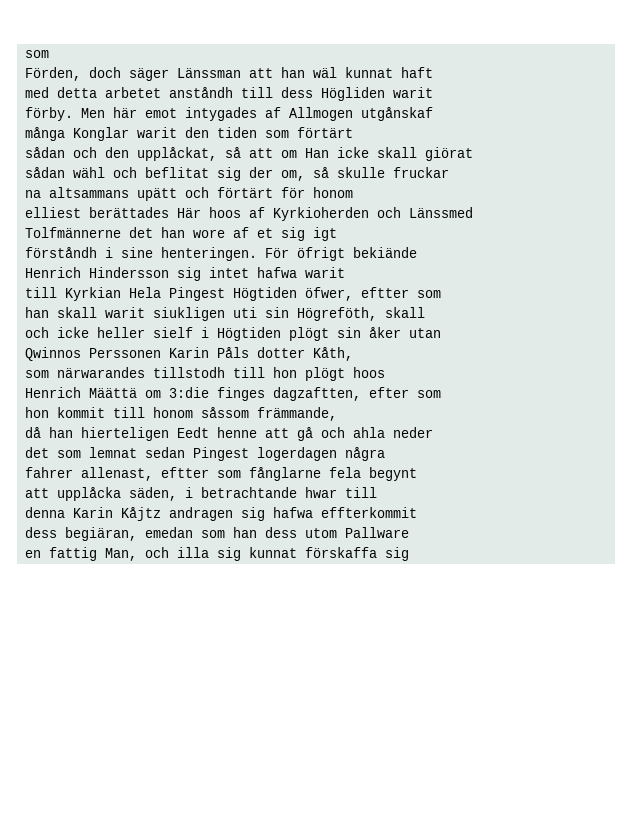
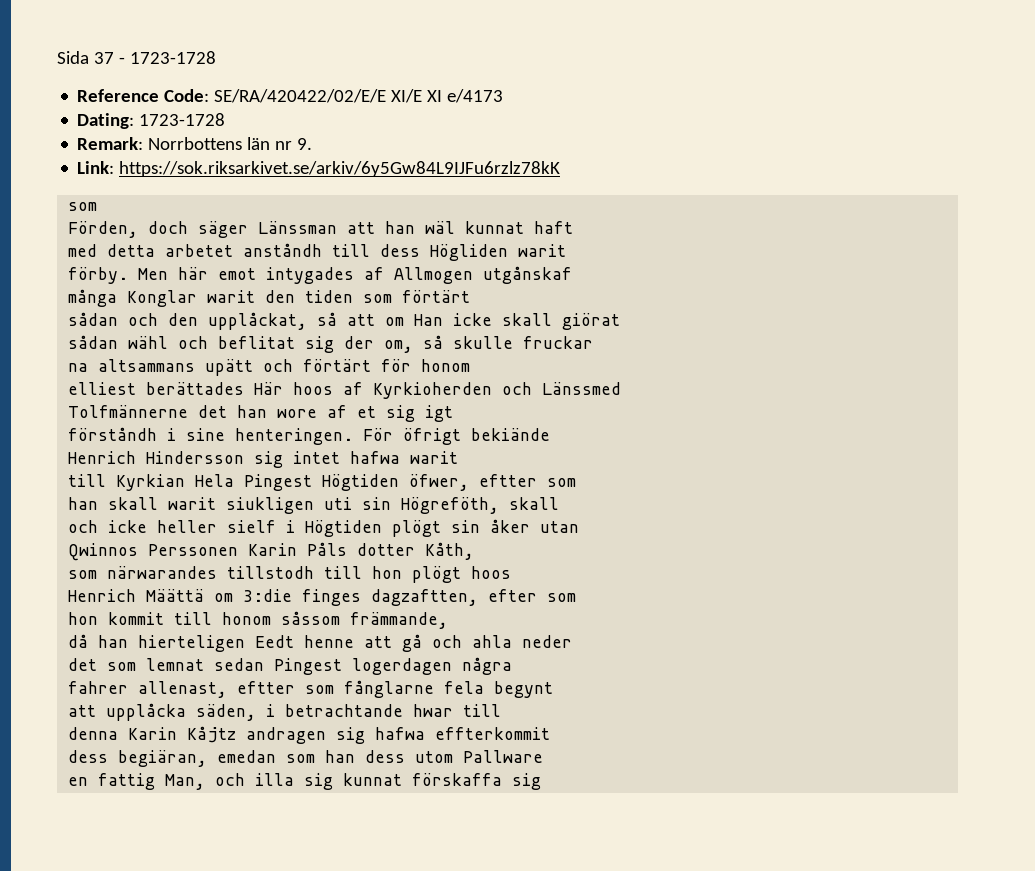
+ Sida 37 - 1723-1728
+ Reference Code: SE/RA/420422/02/E/E XI/E XI e/4173
+ Dating: 1723-1728
+ Remark: Norrbottens län nr 9.
+ Link: https://sok.riksarkivet.se/arkiv/6y5Gw84L9IJFu6rzlz78kK

